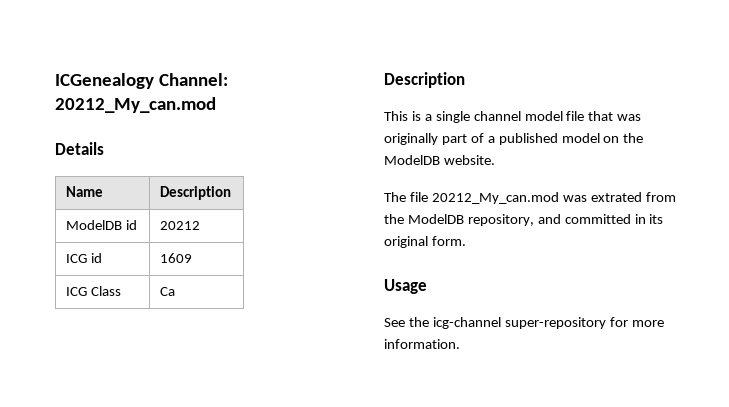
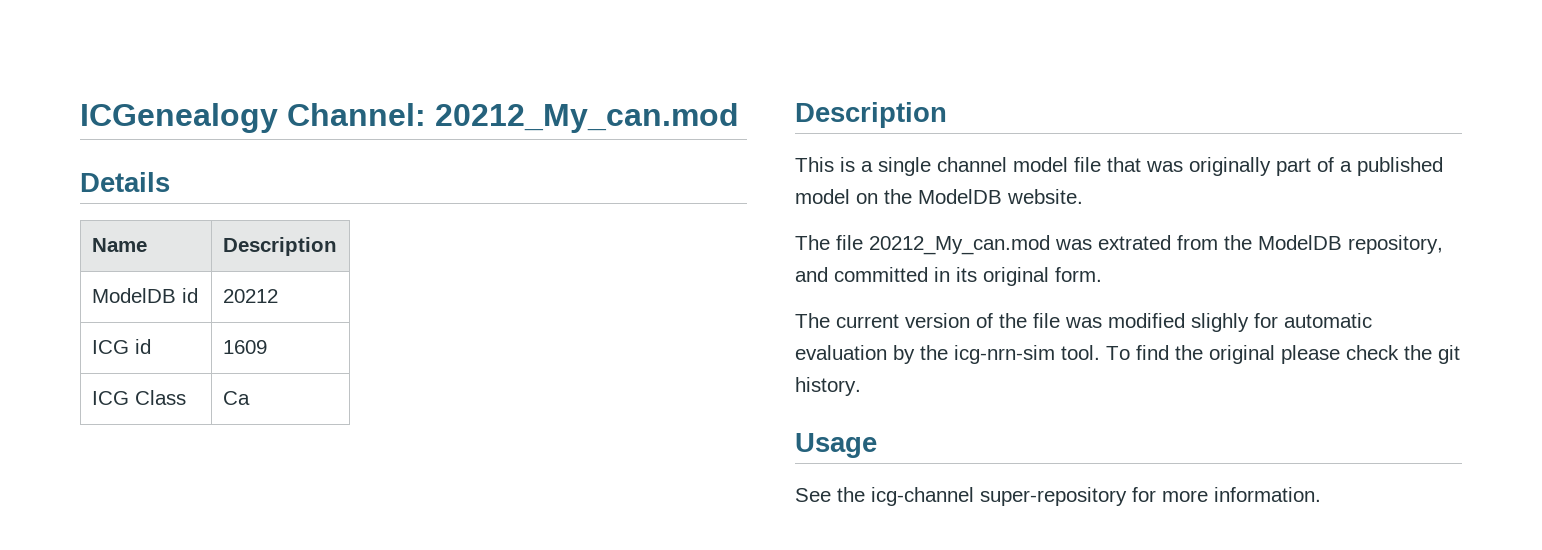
+ The current version of the file was modified slighly for automatic evaluation by the icg-nrn-sim tool. To find the original please check the git history.

